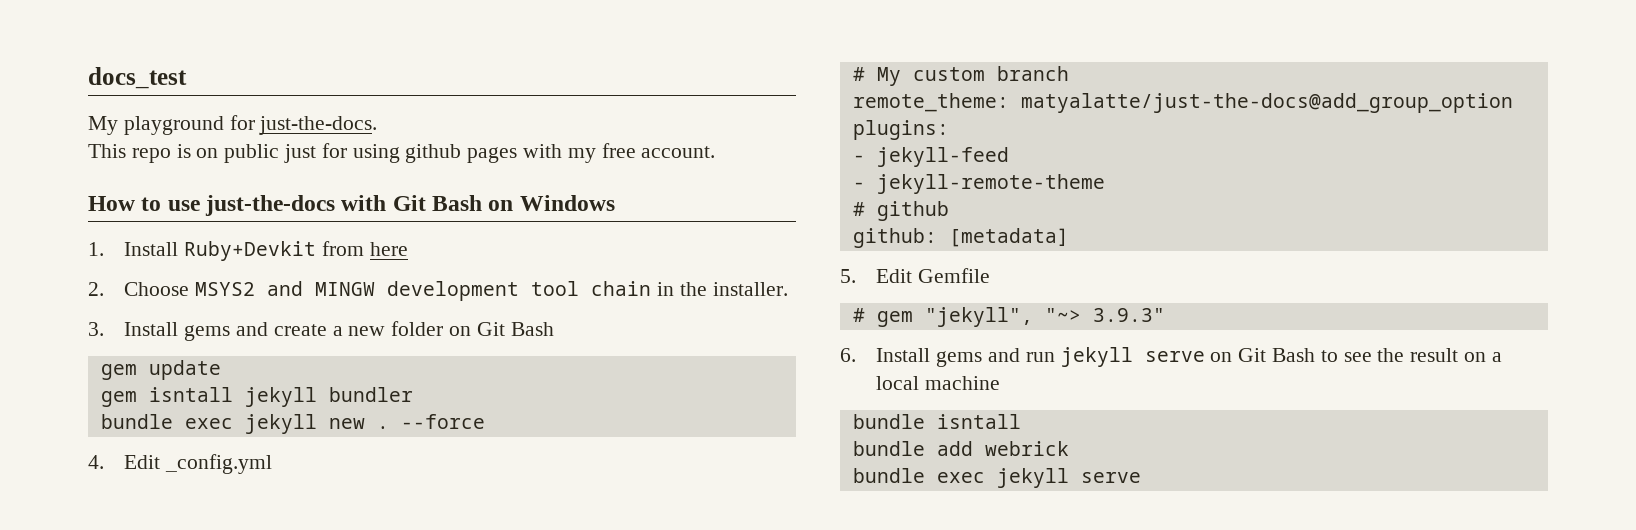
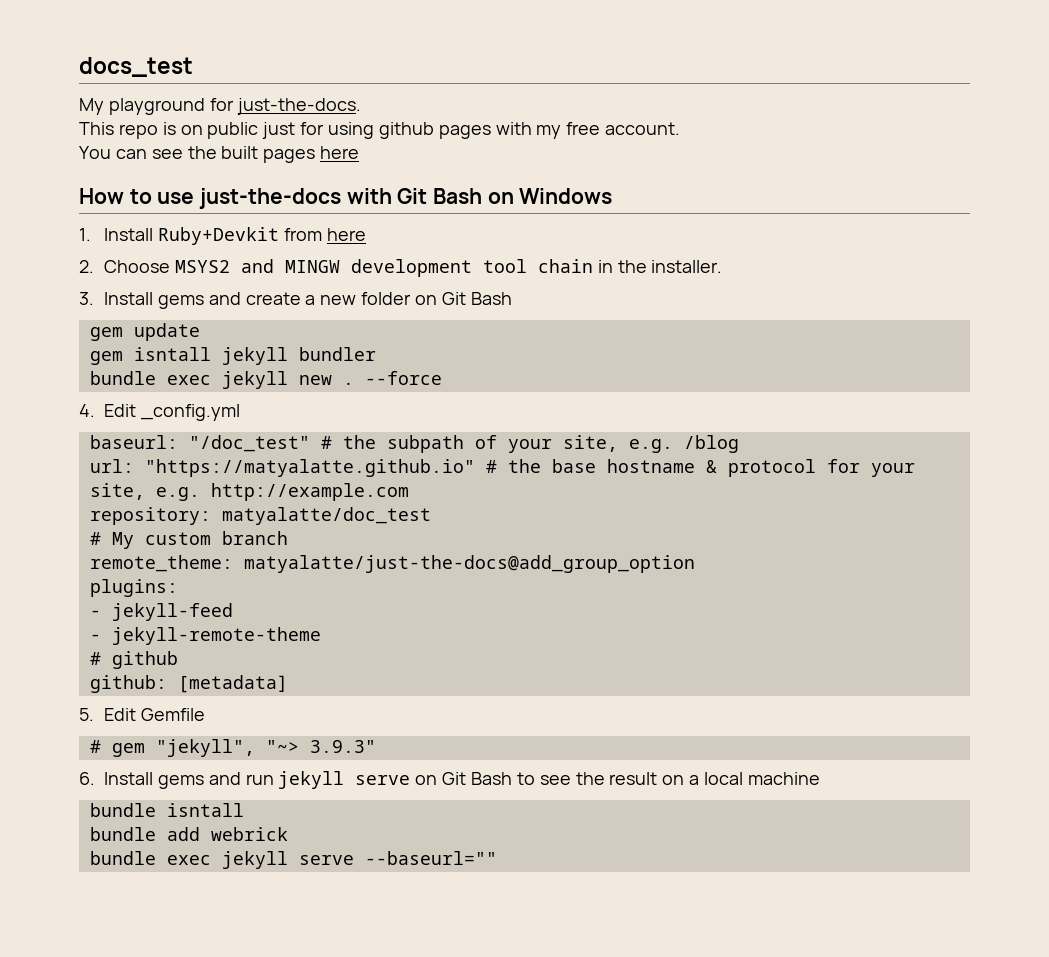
+ You can see the built pages here
+ baseurl: "/doc_test" # the subpath of your site, e.g. /blog
+ url: "https://matyalatte.github.io" # the base hostname & protocol for your site, e.g. http://example.com
+ repository: matyalatte/doc_test
- bundle exec jekyll serve
+ bundle exec jekyll serve --baseurl=""

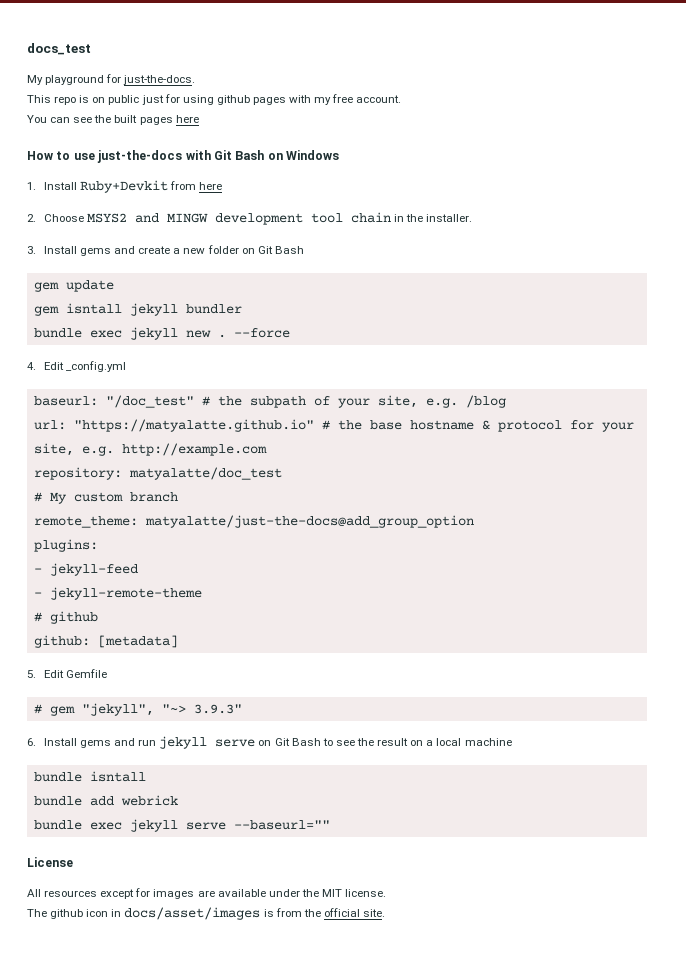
+ License
+ All resources except for images are available under the MIT license.
+ The github icon in docs/asset/images is from the official site.

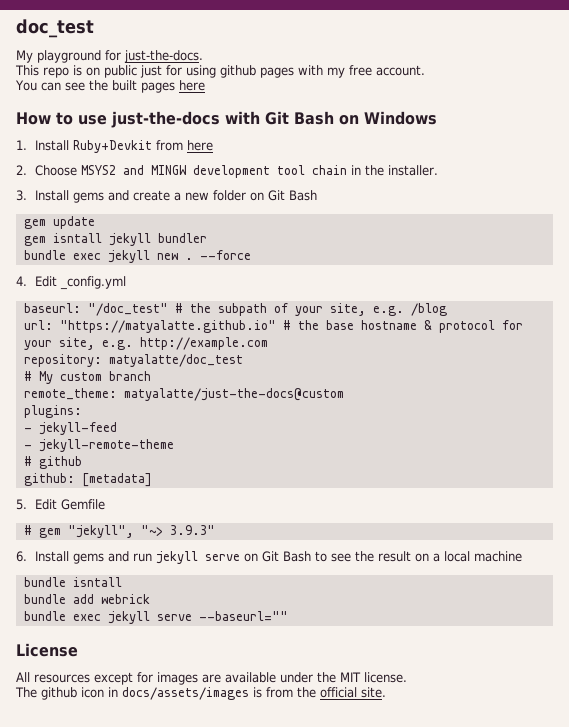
- docs_test
+ doc_test
- remote_theme: matyalatte/just-the-docs@add_group_option
+ remote_theme: matyalatte/just-the-docs@custom
- The github icon in docs/asset/images is from the official site.
+ The github icon in docs/assets/images is from the official site.

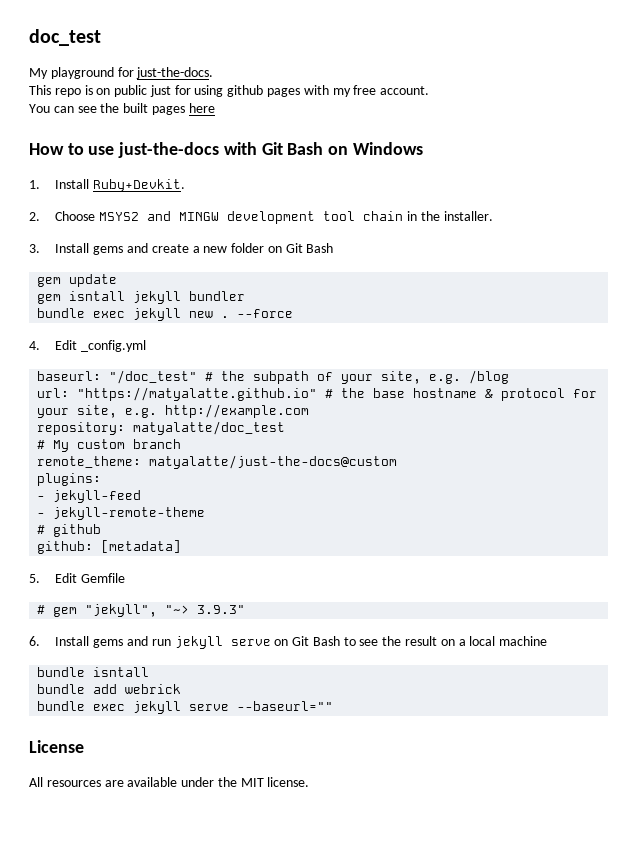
- 1. Install Ruby+Devkit from here
+ 1. Install Ruby+Devkit.
- All resources except for images are available under the MIT license.
+ All resources are available under the MIT license.
- The github icon in docs/assets/images is from the official site.

